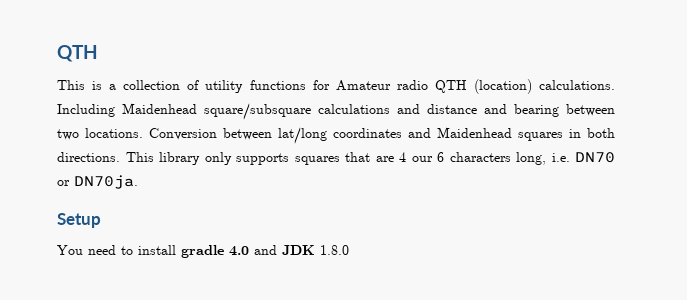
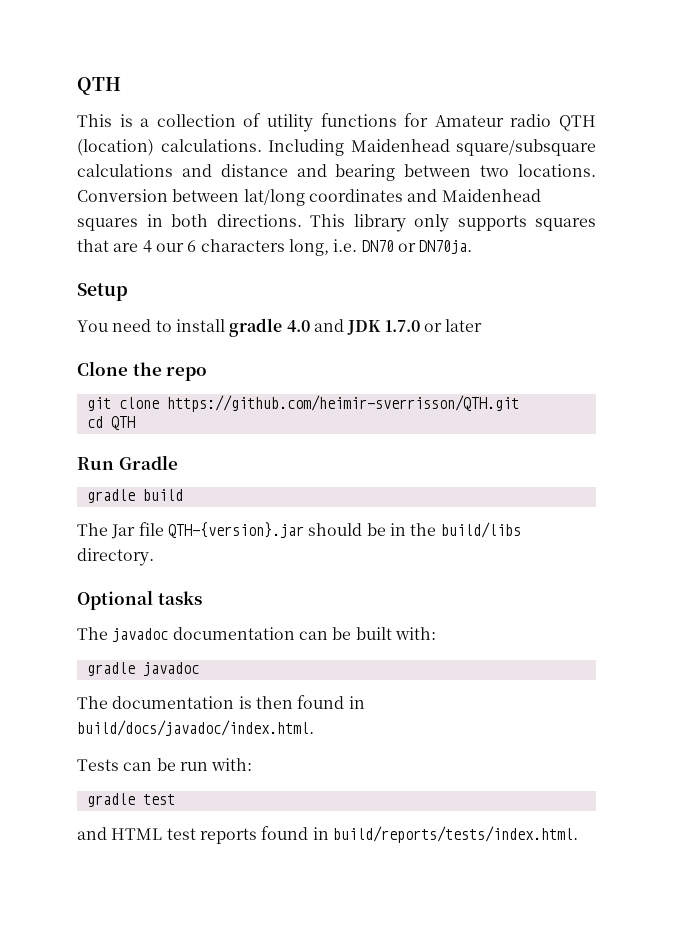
- You need to install gradle 4.0 and JDK 1.8.0
+ You need to install gradle 4.0 and JDK 1.7.0 or later
+ Clone the repo
+ git clone https://github.com/heimir-sverrisson/QTH.git
+ cd QTH
+ Run Gradle
+ gradle build
+ The Jar file QTH-{version}.jar should be in the build/libs directory.
+ Optional tasks
+ The javadoc documentation can be built with:
+ gradle javadoc
+ The documentation is then found in build/docs/javadoc/index.html.
+ Tests can be run with:
+ gradle test
+ and HTML test reports found in build/reports/tests/index.html.

